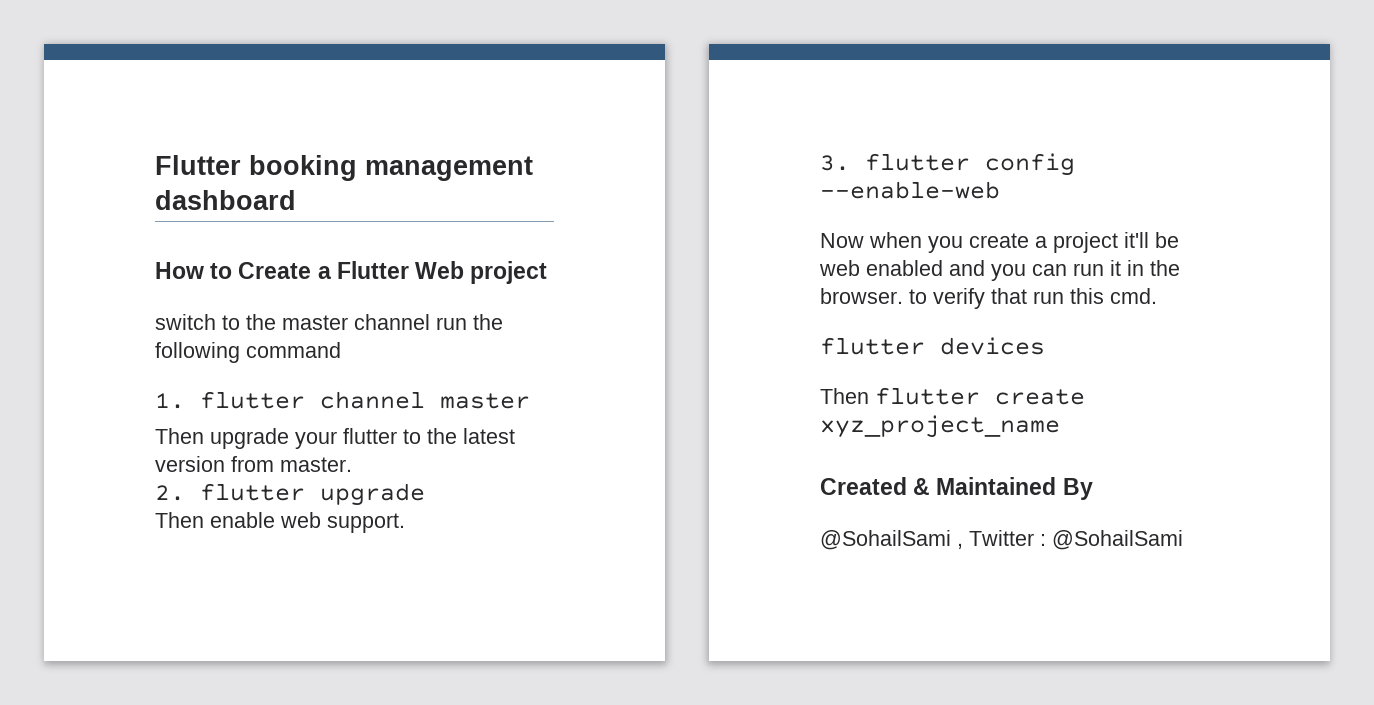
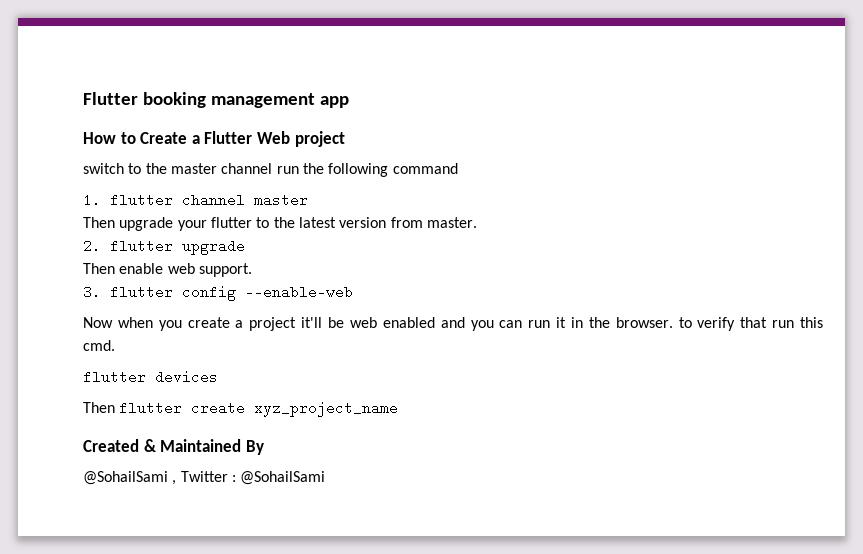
- Flutter booking management dashboard
+ Flutter booking management app

